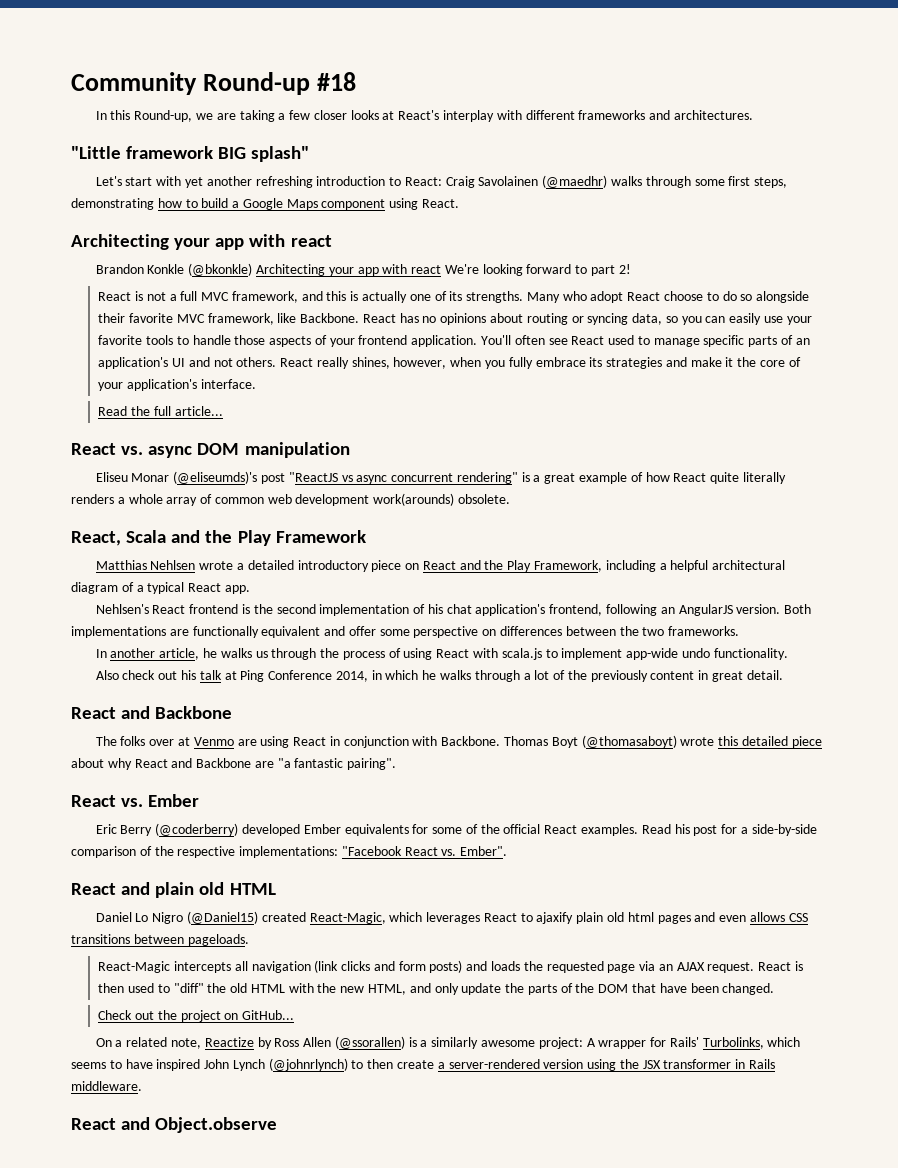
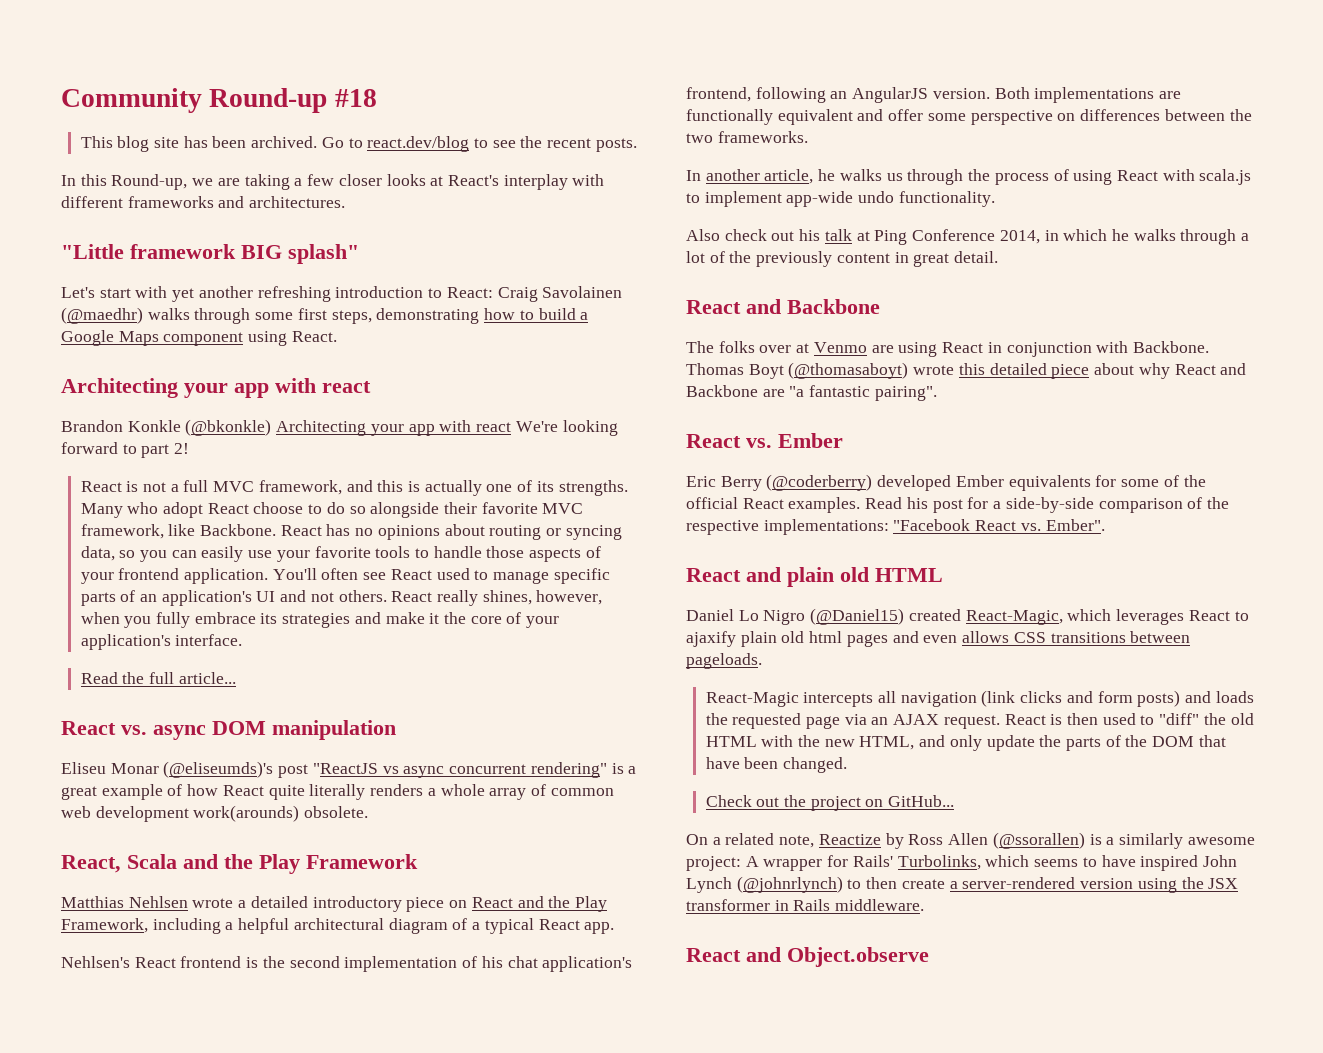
+ This blog site has been archived. Go to react.dev/blog to see the recent posts.

